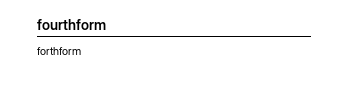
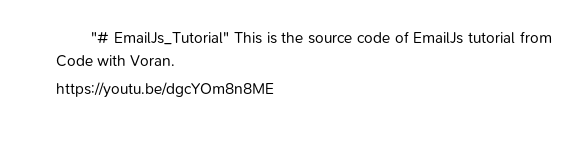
- fourthform
- forthform
+ "# EmailJs_Tutorial" This is the source code of EmailJs tutorial from Code with Voran.
+ https://youtu.be/dgcYOm8n8ME

